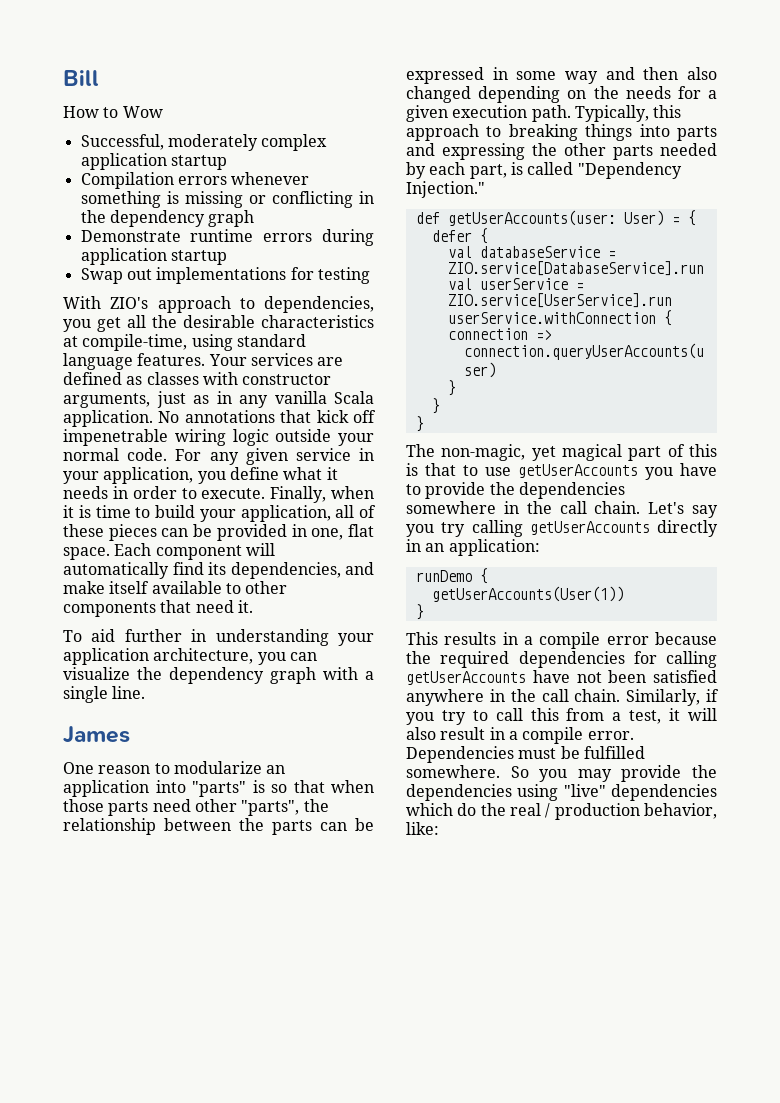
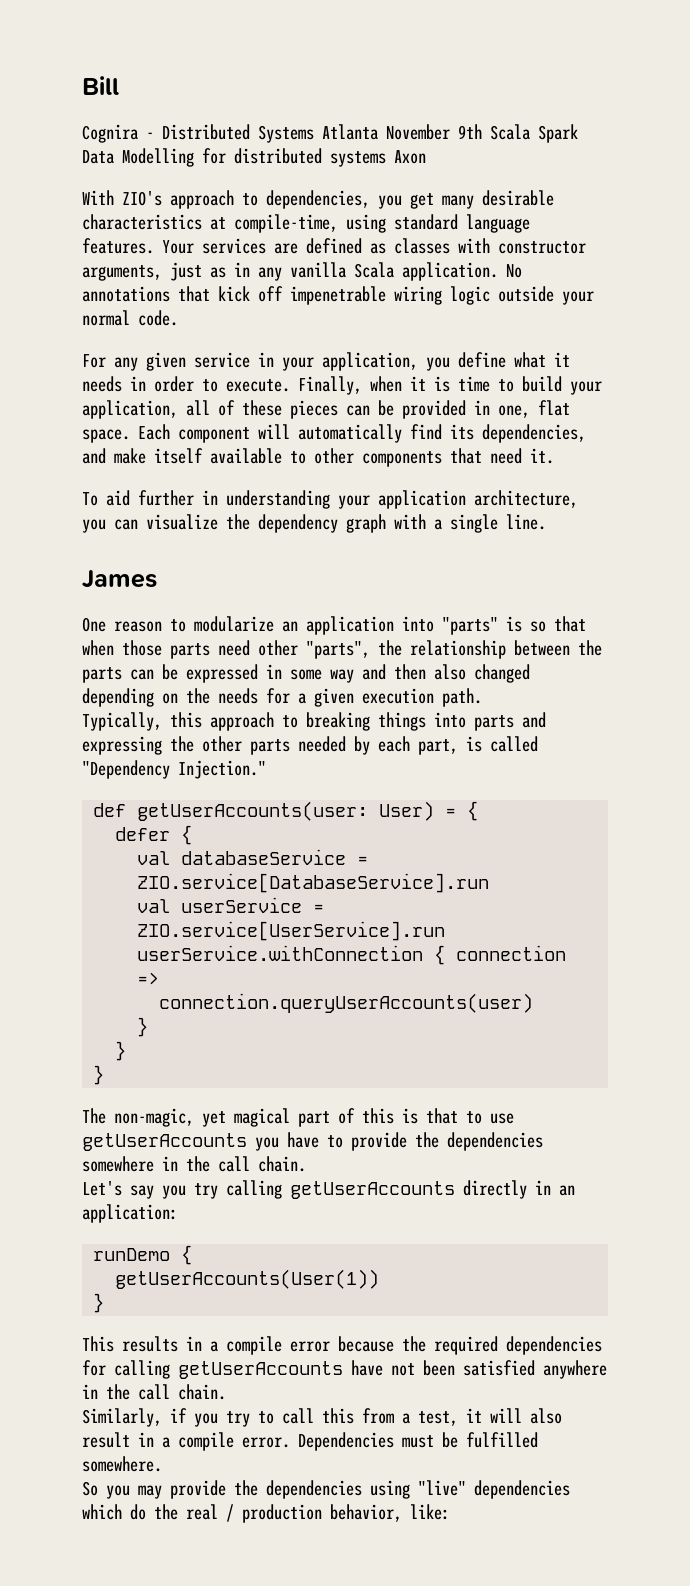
- How to Wow
- Successful, moderately complex application startup
- Compilation errors whenever something is missing or conflicting in the dependency graph
- Demonstrate runtime errors during application startup
- Swap out implementations for testing
+ Cognira - Distributed Systems Atlanta November 9th Scala Spark Data Modelling for distributed systems Axon
- With ZIO's approach to dependencies, you get all the desirable characteristics at compile-time, using standard language features.
+ With ZIO's approach to dependencies, you get many desirable characteristics at compile-time, using standard language features.
- No annotations that kick off impenetrable wiring logic outside your normal code. For any given service in your application, you define what it needs in order to execute.
+ No annotations that kick off impenetrable wiring logic outside your normal code.
+ For any given service in your application, you define what it needs in order to execute.
- One reason to modularize an application into "parts" is so that when those parts need other "parts", the relationship between the parts can be expressed in some way and then also changed depending on the needs for a given execution path. Typically, this approach to breaking things into parts and expressing the other parts needed by each part, is called "Dependency Injection."
+ One reason to modularize an application into "parts" is so that when those parts need other "parts", the relationship between the parts can be expressed in some way and then also changed depending on the needs for a given execution path.
+ Typically, this approach to breaking things into parts and expressing the other parts needed by each part, is called "Dependency Injection."
- The non-magic, yet magical part of this is that to use getUserAccounts you have to provide the dependencies somewhere in the call chain. Let's say you try calling getUserAccounts directly in an application:
+ The non-magic, yet magical part of this is that to use getUserAccounts you have to provide the dependencies somewhere in the call chain.
+ Let's say you try calling getUserAccounts directly in an application:
- This results in a compile error because the required dependencies for calling getUserAccounts have not been satisfied anywhere in the call chain. Similarly, if you try to call this from a test, it will also result in a compile error.
+ This results in a compile error because the required dependencies for calling getUserAccounts have not been satisfied anywhere in the call chain.
+ Similarly, if you try to call this from a test, it will also result in a compile error.
- Dependencies must be fulfilled somewhere. So you may provide the dependencies using "live" dependencies which do the real / production behavior, like:
+ Dependencies must be fulfilled somewhere.
+ So you may provide the dependencies using "live" dependencies which do the real / production behavior, like:

